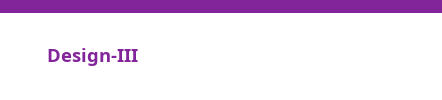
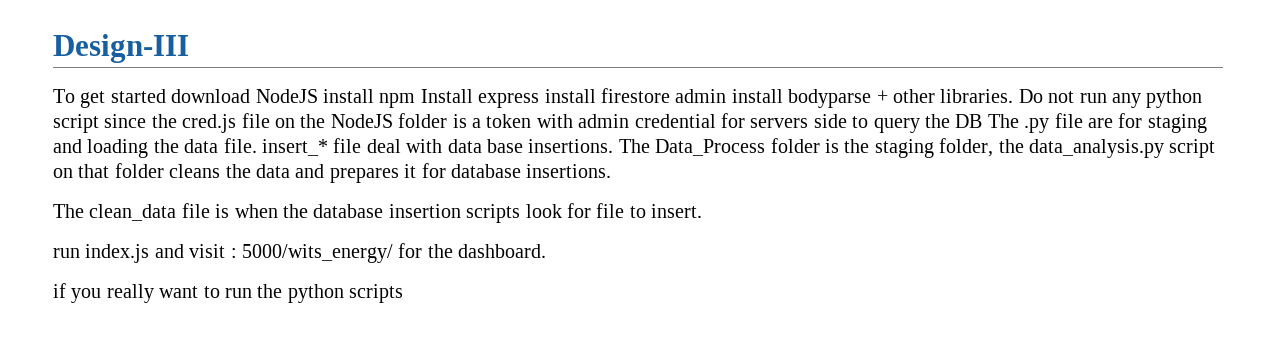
+ To get started download NodeJS install npm Install express install firestore admin install bodyparse + other libraries. Do not run any python script since the cred.js file on the NodeJS folder is a token with admin credential for servers side to query the DB The .py file are for staging and loading the data file. insert_* file deal with data base insertions. The Data_Process folder is the staging folder, the data_analysis.py script on that folder cleans the data and prepares it for database insertions.
+ The clean_data file is when the database insertion scripts look for file to insert.
+ run index.js and visit : 5000/wits_energy/ for the dashboard.
+ if you really want to run the python scripts

